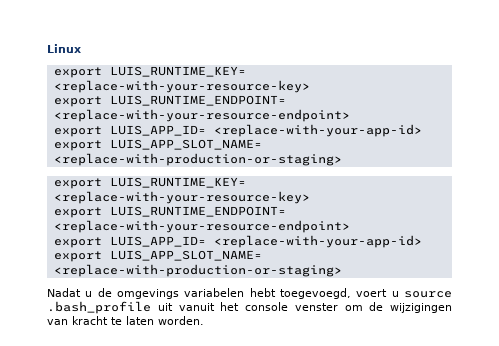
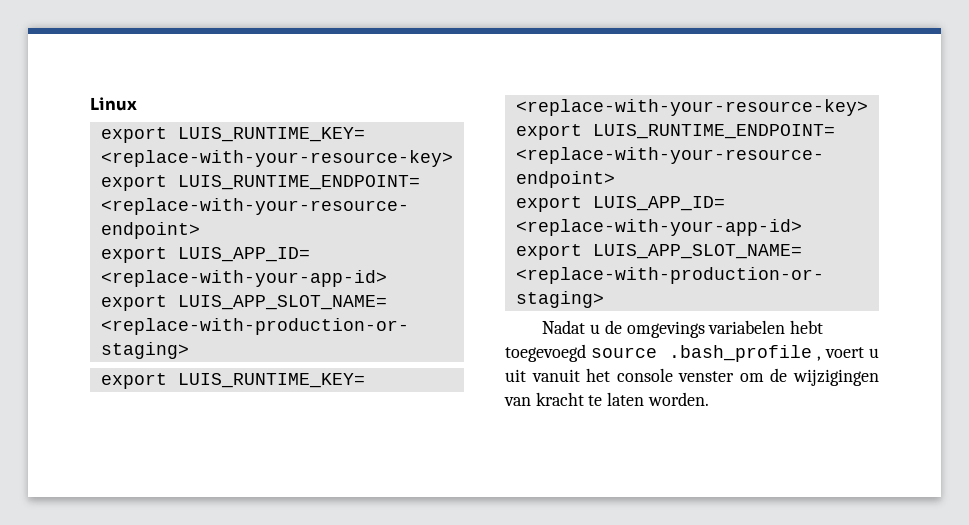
- Nadat u de omgevings variabelen hebt toegevoegd, voert u source .bash_profile uit vanuit het console venster om de wijzigingen van kracht te laten worden.
+ Nadat u de omgevings variabelen hebt toegevoegd source .bash_profile , voert u uit vanuit het console venster om de wijzigingen van kracht te laten worden.

